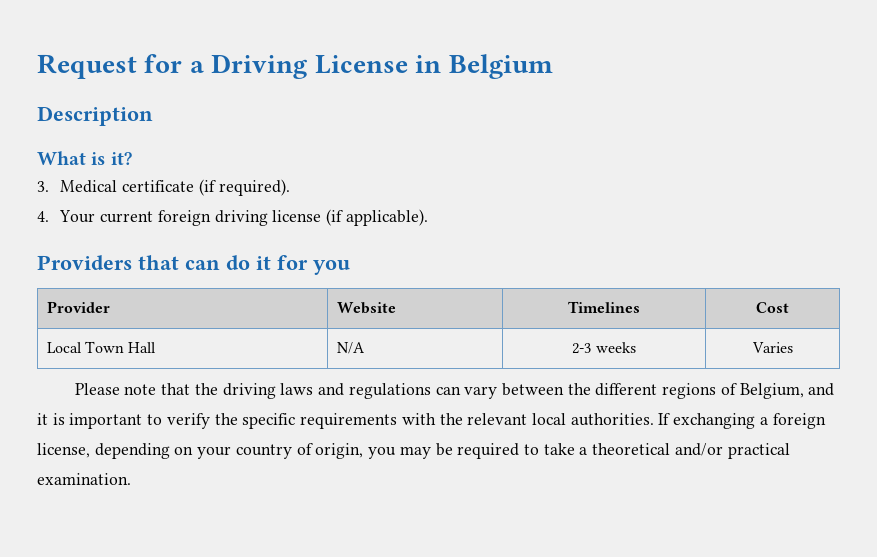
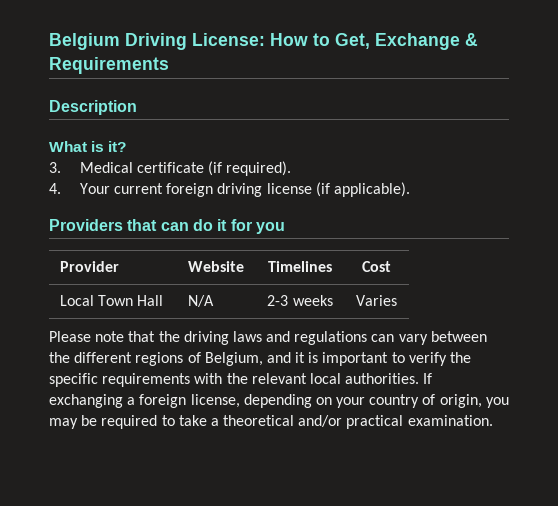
- Request for a Driving License in Belgium
+ Belgium Driving License: How to Get, Exchange & Requirements

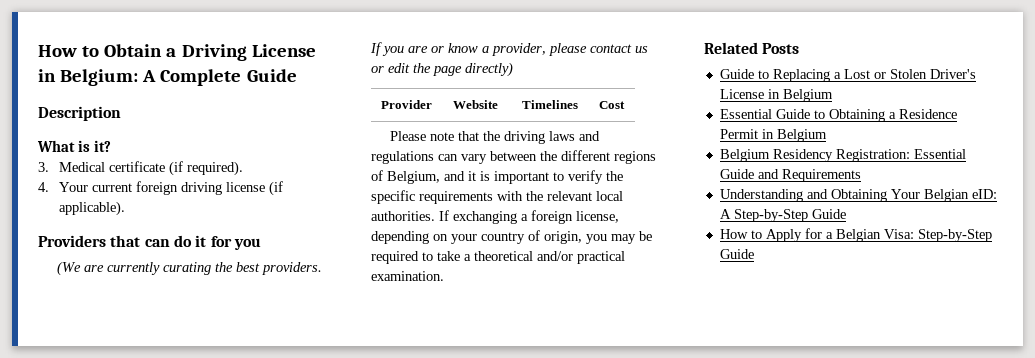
- Belgium Driving License: How to Get, Exchange & Requirements
+ How to Obtain a Driving License in Belgium: A Complete Guide
+ (We are currently curating the best providers. If you are or know a provider, please contact us or edit the page directly)
  Provider | Website | Timelines | Cost
- Local Town Hall | N/A | 2-3 weeks | Varies
+ Related Posts
+ Guide to Replacing a Lost or Stolen Driver's License in Belgium
+ Essential Guide to Obtaining a Residence Permit in Belgium
+ Belgium Residency Registration: Essential Guide and Requirements
+ Understanding and Obtaining Your Belgian eID: A Step-by-Step Guide
+ How to Apply for a Belgian Visa: Step-by-Step Guide

